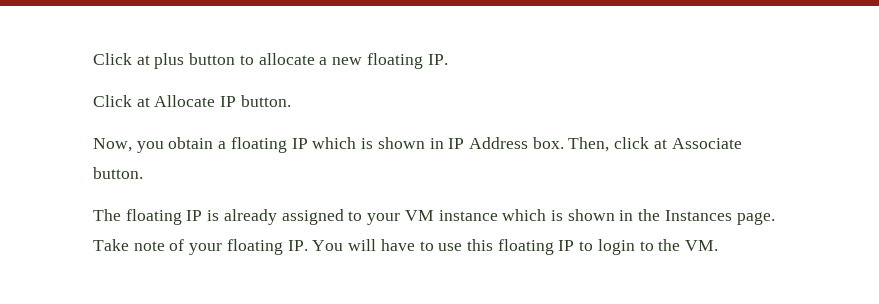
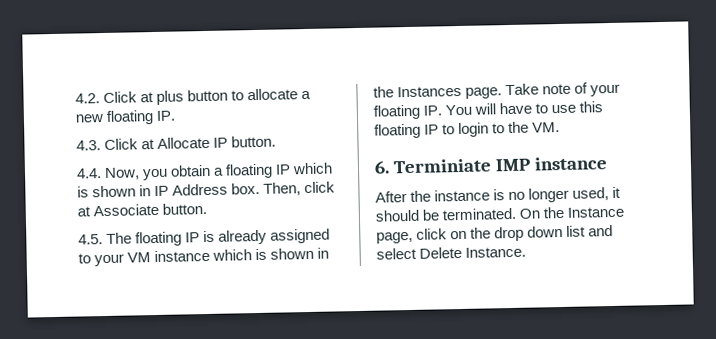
- Click at plus button to allocate a new floating IP.
+ 4.2. Click at plus button to allocate a new floating IP.
- Click at Allocate IP button.
+ 4.3. Click at Allocate IP button.
- Now, you obtain a floating IP which is shown in IP Address box.
+ 4.4. Now, you obtain a floating IP which is shown in IP Address box.
- The floating IP is already assigned to your VM instance which is shown in the Instances page.
+ 4.5. The floating IP is already assigned to your VM instance which is shown in the Instances page.
+ 6. Terminiate IMP instance
+ After the instance is no longer used, it should be terminated. On the Instance page, click on the drop down list and select Delete Instance.

